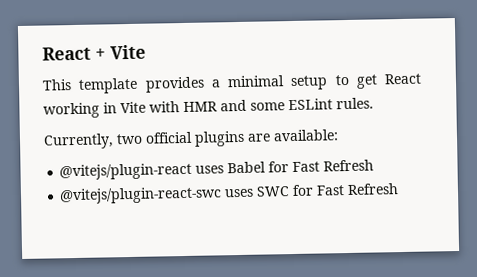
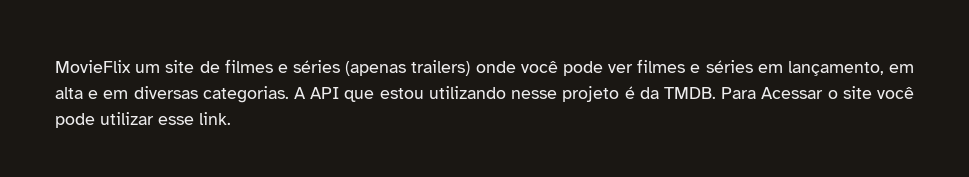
- React + Vite
- This template provides a minimal setup to get React working in Vite with HMR and some ESLint rules.
- Currently, two official plugins are available:
- @vitejs/plugin-react uses Babel for Fast Refresh
- @vitejs/plugin-react-swc uses SWC for Fast Refresh
+ MovieFlix um site de filmes e séries (apenas trailers) onde você pode ver filmes e séries em lançamento, em alta e em diversas categorias. A API que estou utilizando nesse projeto é da TMDB. Para Acessar o site você pode utilizar esse link.

